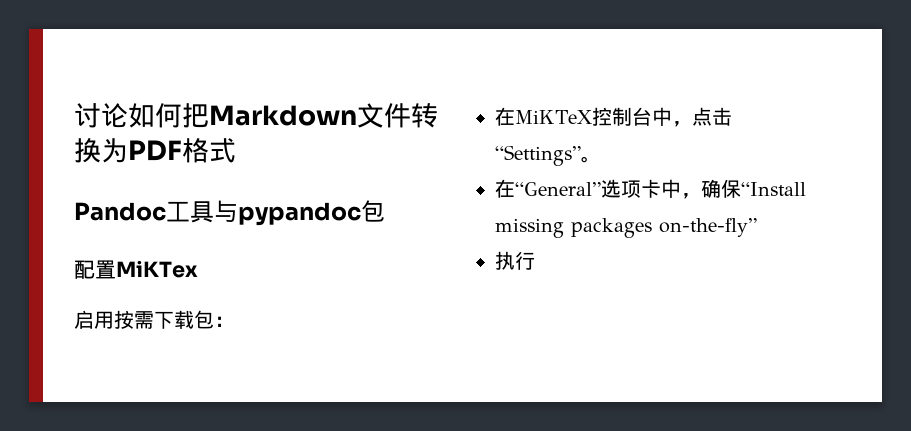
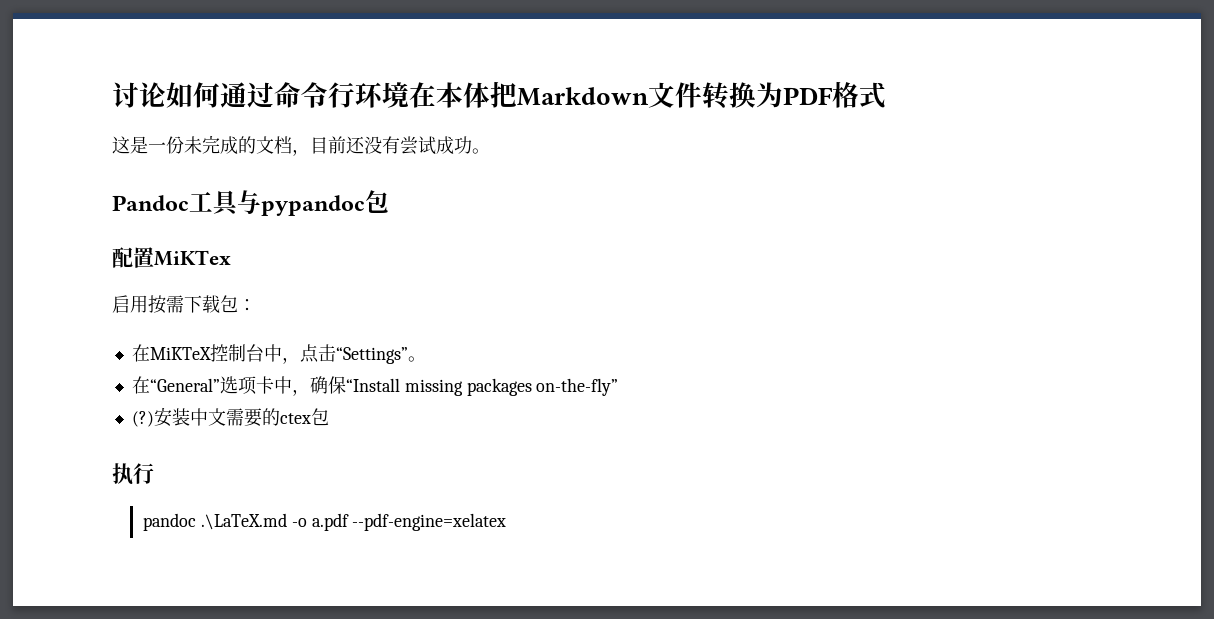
- 讨论如何把Markdown文件转换为PDF格式
+ 讨论如何通过命令行环境在本体把Markdown文件转换为PDF格式
+ 这是一份未完成的文档，目前还没有尝试成功。
+ (?)安装中文需要的ctex包
  执行
+ pandoc .\LaTeX.md -o a.pdf --pdf-engine=xelatex

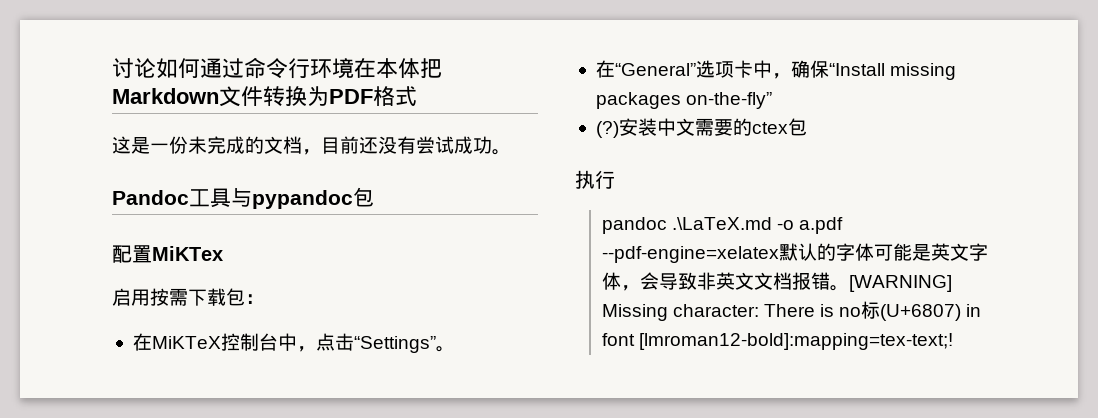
- pandoc .\LaTeX.md -o a.pdf --pdf-engine=xelatex
+ pandoc .\LaTeX.md -o a.pdf --pdf-engine=xelatex默认的字体可能是英文字体，会导致非英文文档报错。[WARNING] Missing character: There is no标(U+6807) in font [lmroman12-bold]:mapping=tex-text;!

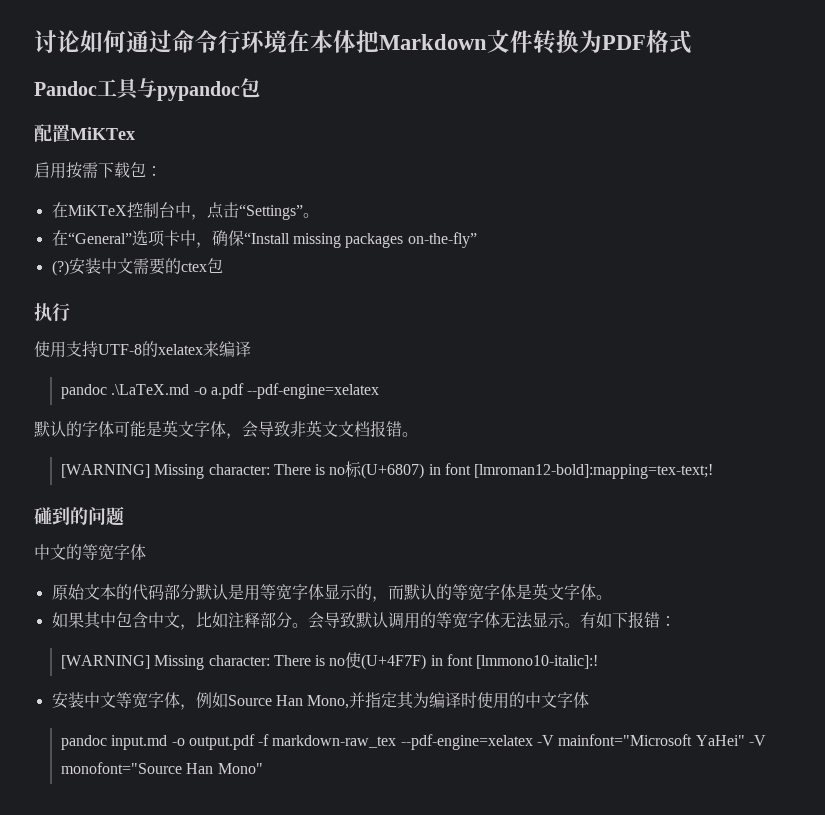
- 这是一份未完成的文档，目前还没有尝试成功。
+ 使用支持UTF-8的xelatex来编译
- pandoc .\LaTeX.md -o a.pdf --pdf-engine=xelatex默认的字体可能是英文字体，会导致非英文文档报错。[WARNING] Missing character: There is no标(U+6807) in font [lmroman12-bold]:mapping=tex-text;!
+ pandoc .\LaTeX.md -o a.pdf --pdf-engine=xelatex
+ 默认的字体可能是英文字体，会导致非英文文档报错。
+ [WARNING] Missing character: There is no标(U+6807) in font [lmroman12-bold]:mapping=tex-text;!
+ 碰到的问题
+ 中文的等宽字体
+ 原始文本的代码部分默认是用等宽字体显示的，而默认的等宽字体是英文字体。
+ 如果其中包含中文，比如注释部分。会导致默认调用的等宽字体无法显示。有如下报错：
+ [WARNING] Missing character: There is no使(U+4F7F) in font [lmmono10-italic]:!
+ 安装中文等宽字体，例如Source Han Mono,并指定其为编译时使用的中文字体
+ pandoc input.md -o output.pdf -f markdown-raw_tex --pdf-engine=xelatex -V mainfont="Microsoft YaHei" -V monofont="Source Han Mono"

